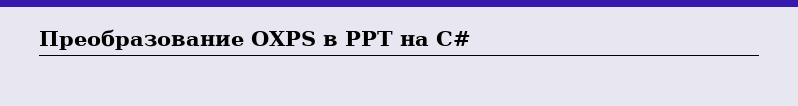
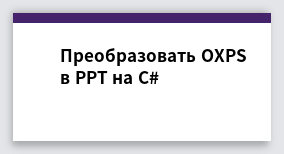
- Преобразование OXPS в PPT на C#
+ Преобразовать OXPS в PPT на C#

